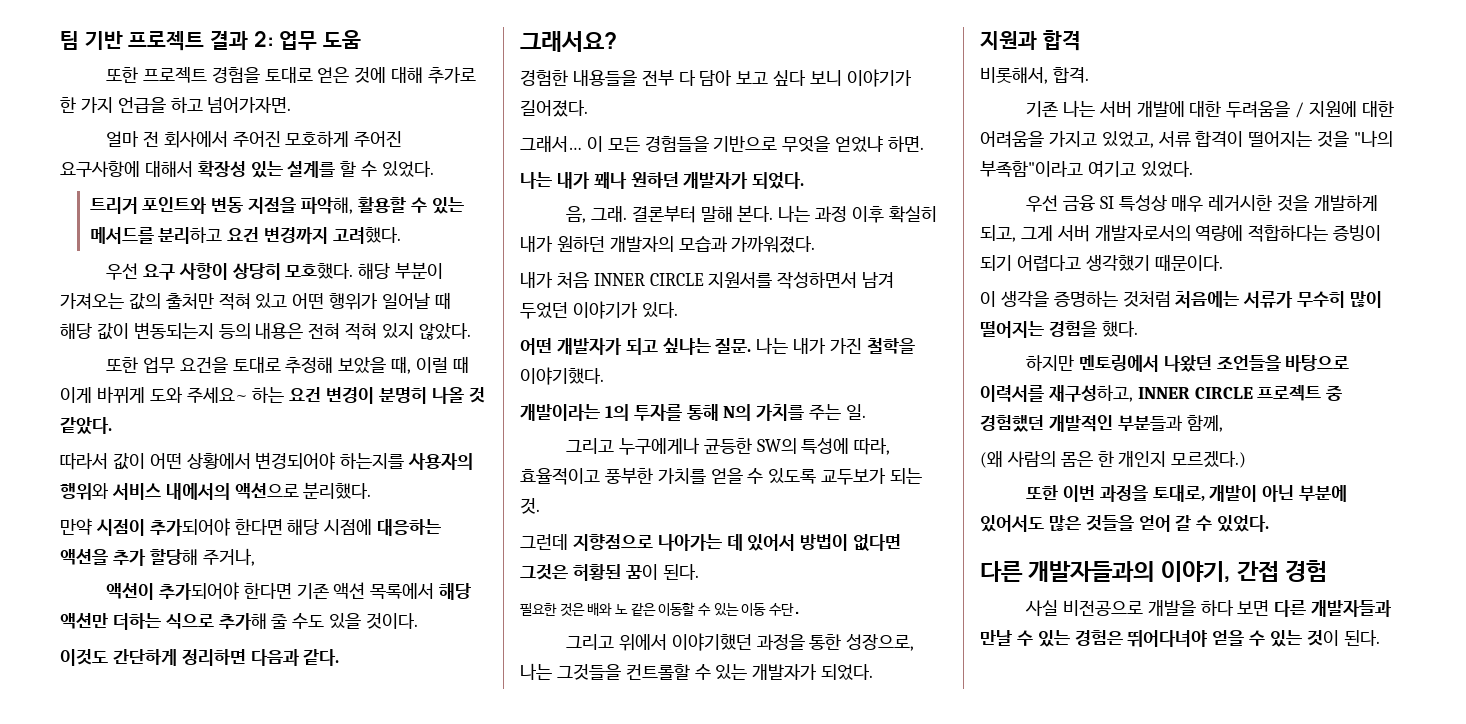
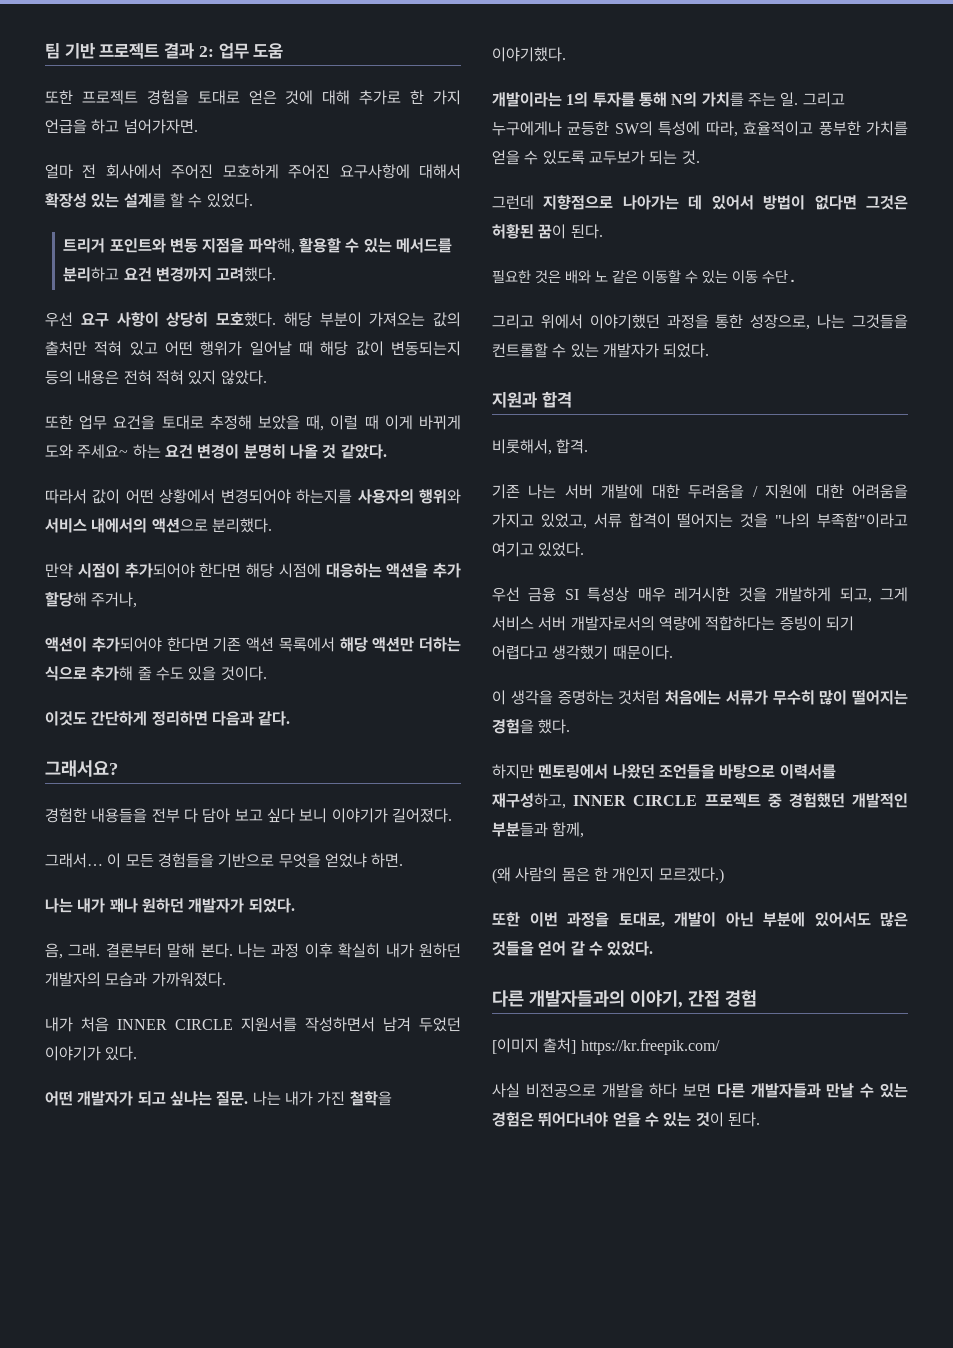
- 개발이라는 1의 투자를 통해 N의 가치를 주는 일.
- 그리고 누구에게나 균등한 SW의 특성에 따라, 효율적이고 풍부한 가치를 얻을 수 있도록 교두보가 되는 것.
+ 개발이라는 1의 투자를 통해 N의 가치를 주는 일. 그리고 누구에게나 균등한 SW의 특성에 따라, 효율적이고 풍부한 가치를 얻을 수 있도록 교두보가 되는 것.
- 우선 금융 SI 특성상 매우 레거시한 것을 개발하게 되고, 그게 서버 개발자로서의 역량에 적합하다는 증빙이 되기 어렵다고 생각했기 때문이다.
+ 우선 금융 SI 특성상 매우 레거시한 것을 개발하게 되고, 그게 서비스 서버 개발자로서의 역량에 적합하다는 증빙이 되기 어렵다고 생각했기 때문이다.
+ [이미지 출처] https://kr.freepik.com/

